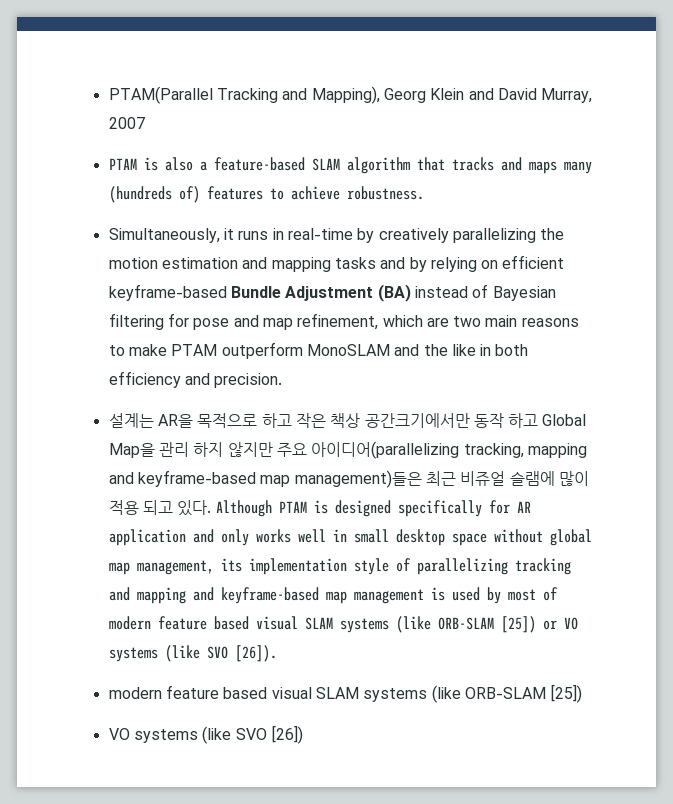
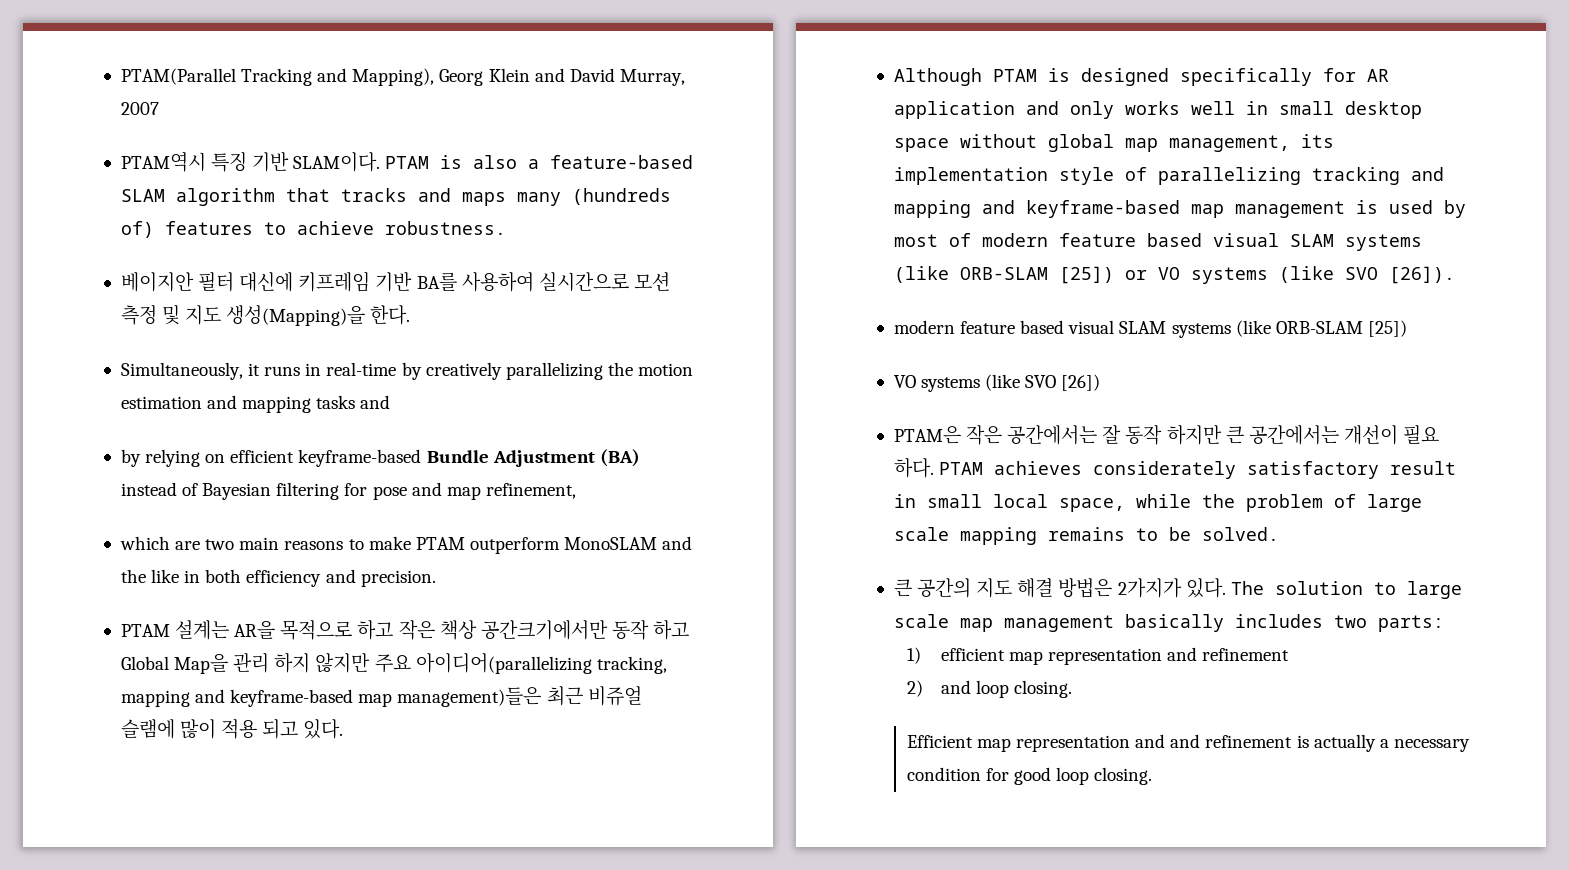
+ PTAM역시 특징 기반 SLAM이다.
+ 베이지안 필터 대신에 키프레임 기반 BA를 사용하여 실시간으로 모션 측정 및 지도 생성(Mapping)을 한다.
- Simultaneously, it runs in real-time by creatively parallelizing the motion estimation and mapping tasks and by relying on efficient keyframe-based Bundle Adjustment (BA) instead of Bayesian filtering for pose and map refinement, which are two main reasons to make PTAM outperform MonoSLAM and the like in both efficiency and precision.
+ Simultaneously, it runs in real-time by creatively parallelizing the motion estimation and mapping tasks and
+ by relying on efficient keyframe-based Bundle Adjustment (BA) instead of Bayesian filtering for pose and map refinement,
+ which are two main reasons to make PTAM outperform MonoSLAM and the like in both efficiency and precision.
- 설계는 AR을 목적으로 하고 작은 책상 공간크기에서만 동작 하고 Global Map을 관리 하지 않지만 주요 아이디어(parallelizing tracking, mapping and keyframe-based map management)들은 최근 비쥬얼 슬램에 많이 적용 되고 있다. Although PTAM is designed specifically for AR application and only works well in small desktop space without global map management, its implementation style of parallelizing tracking and mapping and keyframe-based map management is used by most of modern feature based visual SLAM systems (like ORB-SLAM [25]) or VO systems (like SVO [26]).
+ PTAM 설계는 AR을 목적으로 하고 작은 책상 공간크기에서만 동작 하고 Global Map을 관리 하지 않지만 주요 아이디어(parallelizing tracking, mapping and keyframe-based map management)들은 최근 비쥬얼 슬램에 많이 적용 되고 있다.
+ Although PTAM is designed specifically for AR application and only works well in small desktop space without global map management, its implementation style of parallelizing tracking and mapping and keyframe-based map management is used by most of modern feature based visual SLAM systems (like ORB-SLAM [25]) or VO systems (like SVO [26]).
+ PTAM은 작은 공간에서는 잘 동작 하지만 큰 공간에서는 개선이 필요 하다. PTAM achieves considerately satisfactory result in small local space, while the problem of large scale mapping remains to be solved.
+ 큰 공간의 지도 해결 방법은 2가지가 있다. The solution to large scale map management basically includes two parts:
+ 1) efficient map representation and refinement
+ 2) and loop closing.
+ Efficient map representation and and refinement is actually a necessary condition for good loop closing.

